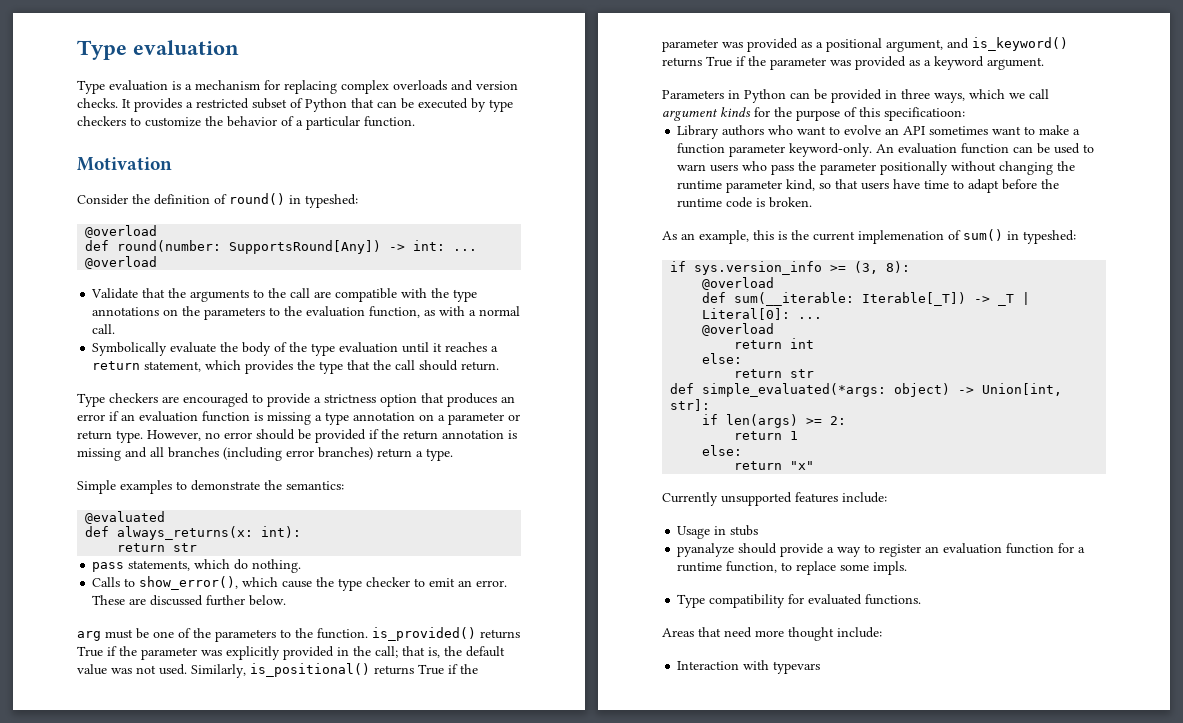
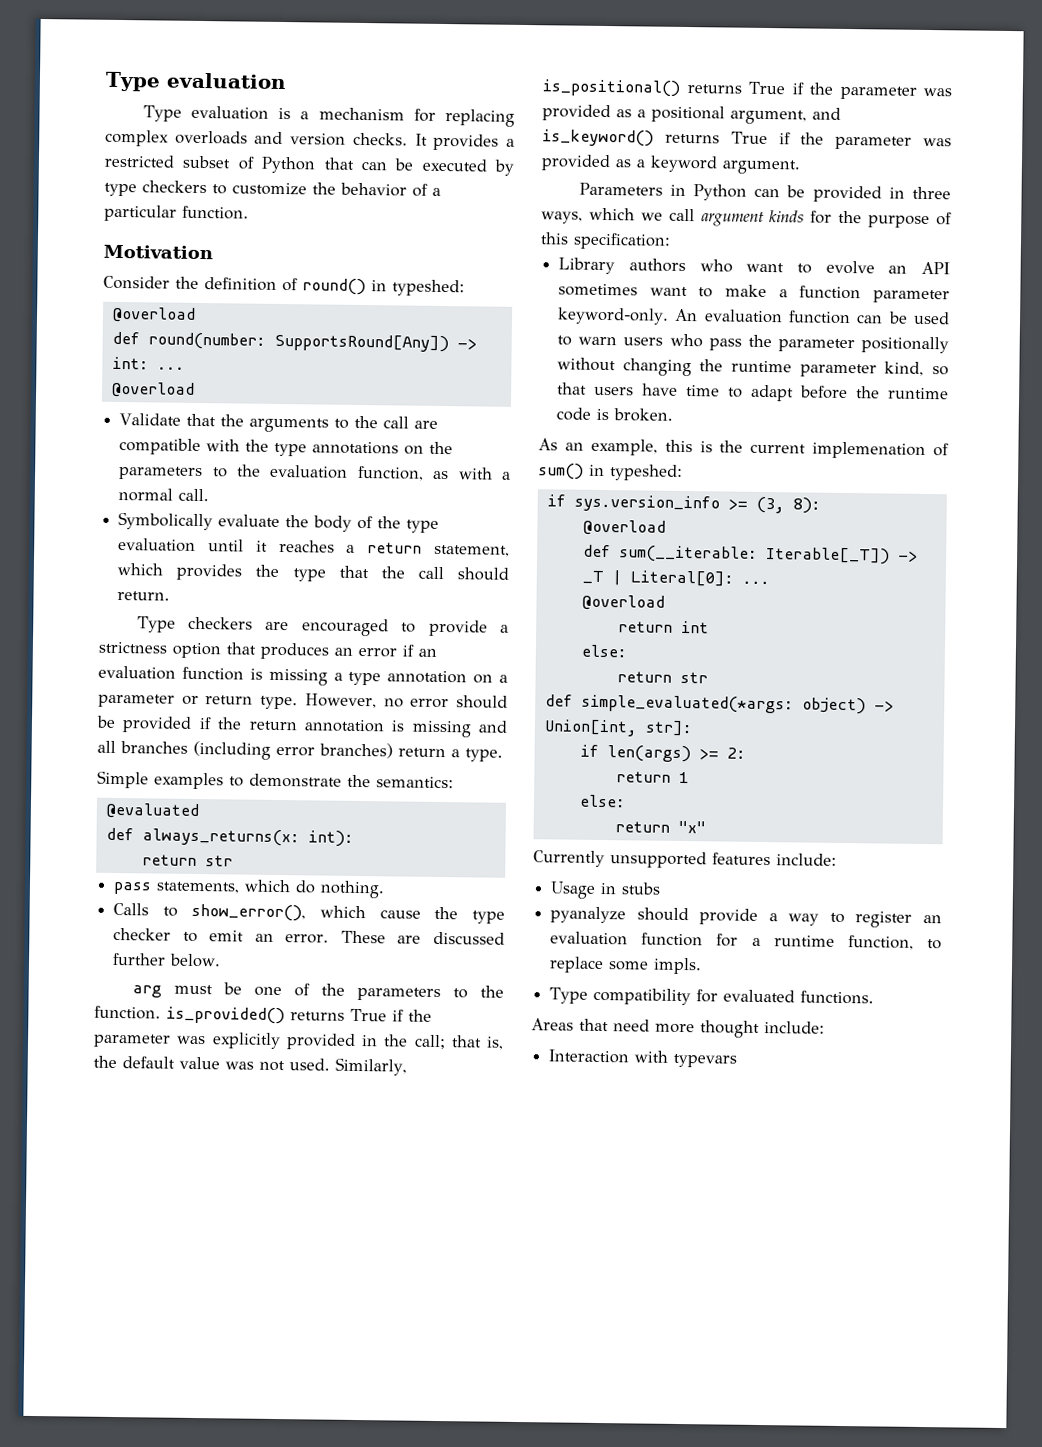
- Parameters in Python can be provided in three ways, which we call argument kinds for the purpose of this specificatioon:
+ Parameters in Python can be provided in three ways, which we call argument kinds for the purpose of this specification:

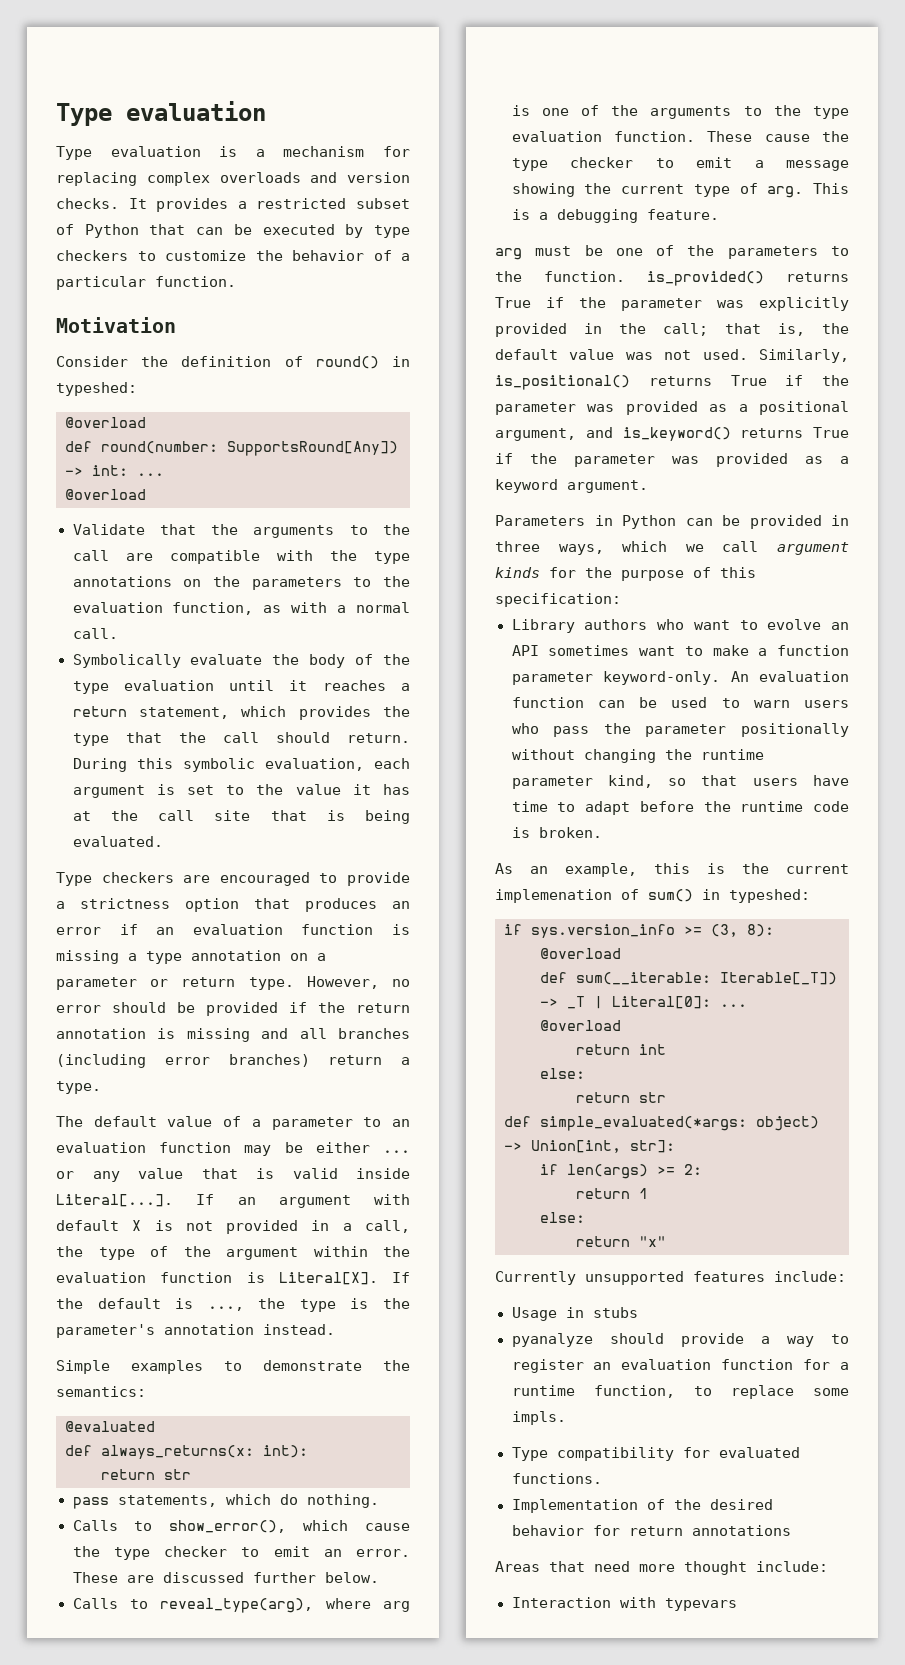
+ During this symbolic evaluation, each argument is set to the value it has at the call site that is being evaluated.
+ The default value of a parameter to an evaluation function may be either ... or any value that is valid inside Literal[...]. If an argument with default X is not provided in a call, the type of the argument within the evaluation function is Literal[X]. If the default is ..., the type is the parameter's annotation instead.
+ Calls to reveal_type(arg), where arg is one of the arguments to the type evaluation function. These cause the type checker to emit a message showing the current type of arg. This is a debugging feature.
+ Implementation of the desired behavior for return annotations

